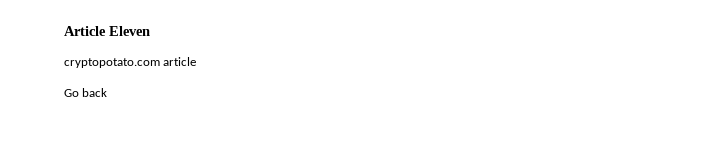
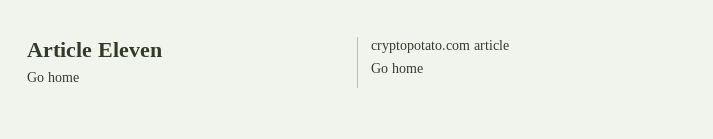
  Article Eleven
+ Go home
  cryptopotato.com article
- Go back
+ Go home

